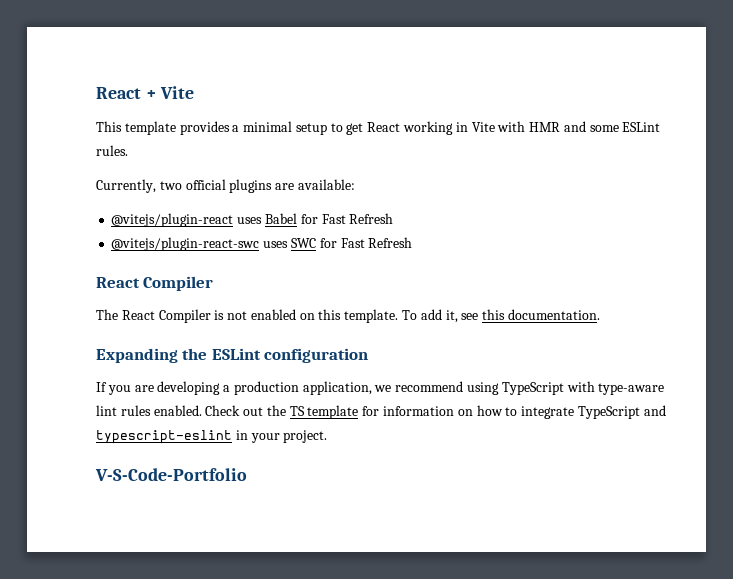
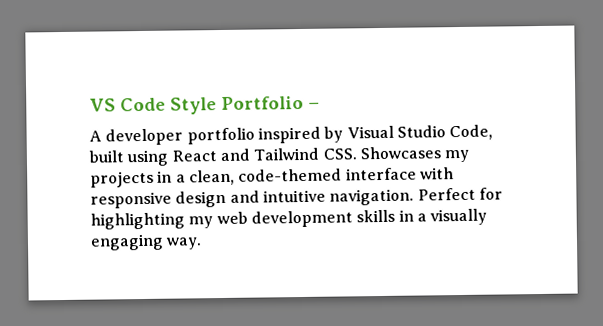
- React + Vite
- This template provides a minimal setup to get React working in Vite with HMR and some ESLint rules.
- Currently, two official plugins are available:
- @vitejs/plugin-react uses Babel for Fast Refresh
- @vitejs/plugin-react-swc uses SWC for Fast Refresh
- React Compiler
- The React Compiler is not enabled on this template. To add it, see this documentation.
- Expanding the ESLint configuration
- If you are developing a production application, we recommend using TypeScript with type-aware lint rules enabled. Check out the TS template for information on how to integrate TypeScript and typescript-eslint in your project.
- V-S-Code-Portfolio
+ VS Code Style Portfolio –
+ A developer portfolio inspired by Visual Studio Code, built using React and Tailwind CSS. Showcases my projects in a clean, code-themed interface with responsive design and intuitive navigation. Perfect for highlighting my web development skills in a visually engaging way.

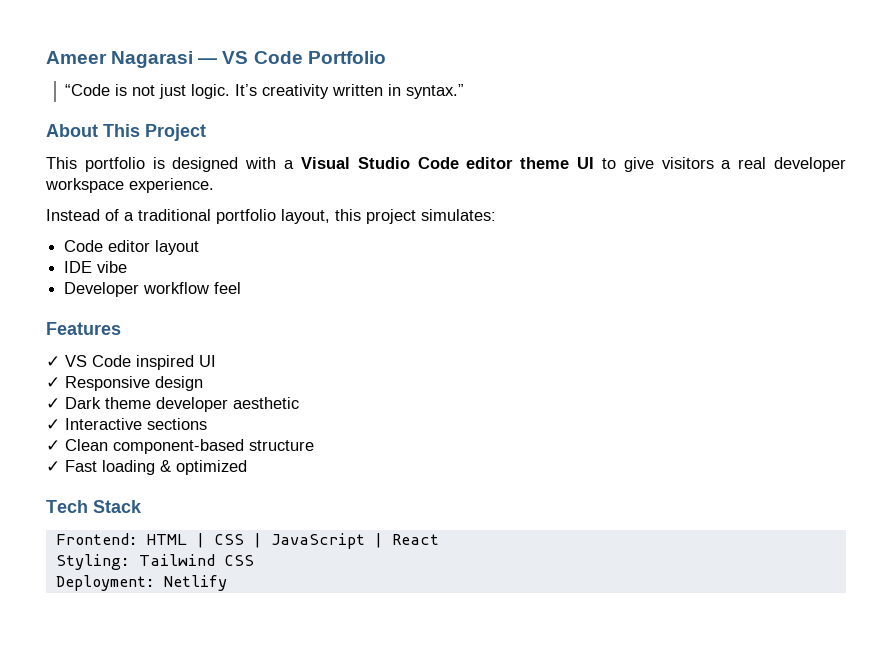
- VS Code Style Portfolio –
- A developer portfolio inspired by Visual Studio Code, built using React and Tailwind CSS. Showcases my projects in a clean, code-themed interface with responsive design and intuitive navigation. Perfect for highlighting my web development skills in a visually engaging way.
+ Ameer Nagarasi — VS Code Portfolio
+ “Code is not just logic. It’s creativity written in syntax.”
+ About This Project
+ This portfolio is designed with a Visual Studio Code editor theme UI to give visitors a real developer workspace experience.
+ Instead of a traditional portfolio layout, this project simulates:
+ Code editor layout
+ IDE vibe
+ Developer workflow feel
+ Features
+ ✓ VS Code inspired UI
+ ✓ Responsive design
+ ✓ Dark theme developer aesthetic
+ ✓ Interactive sections
+ ✓ Clean component-based structure
+ ✓ Fast loading & optimized
+ Tech Stack
+ Frontend: HTML | CSS | JavaScript | React
+ Styling: Tailwind CSS
+ Deployment: Netlify

